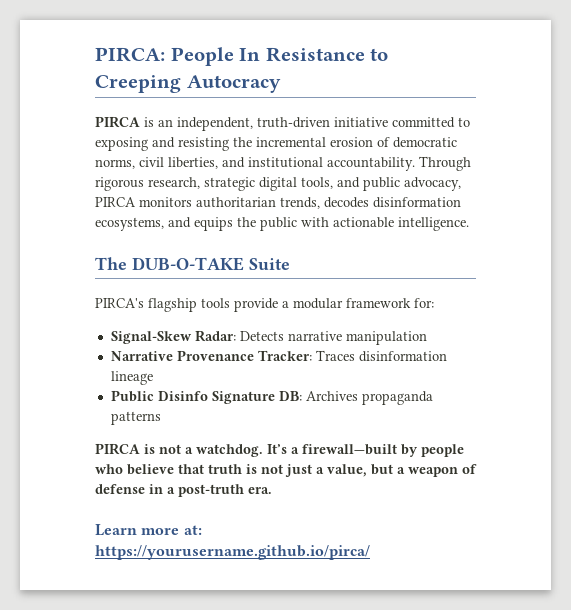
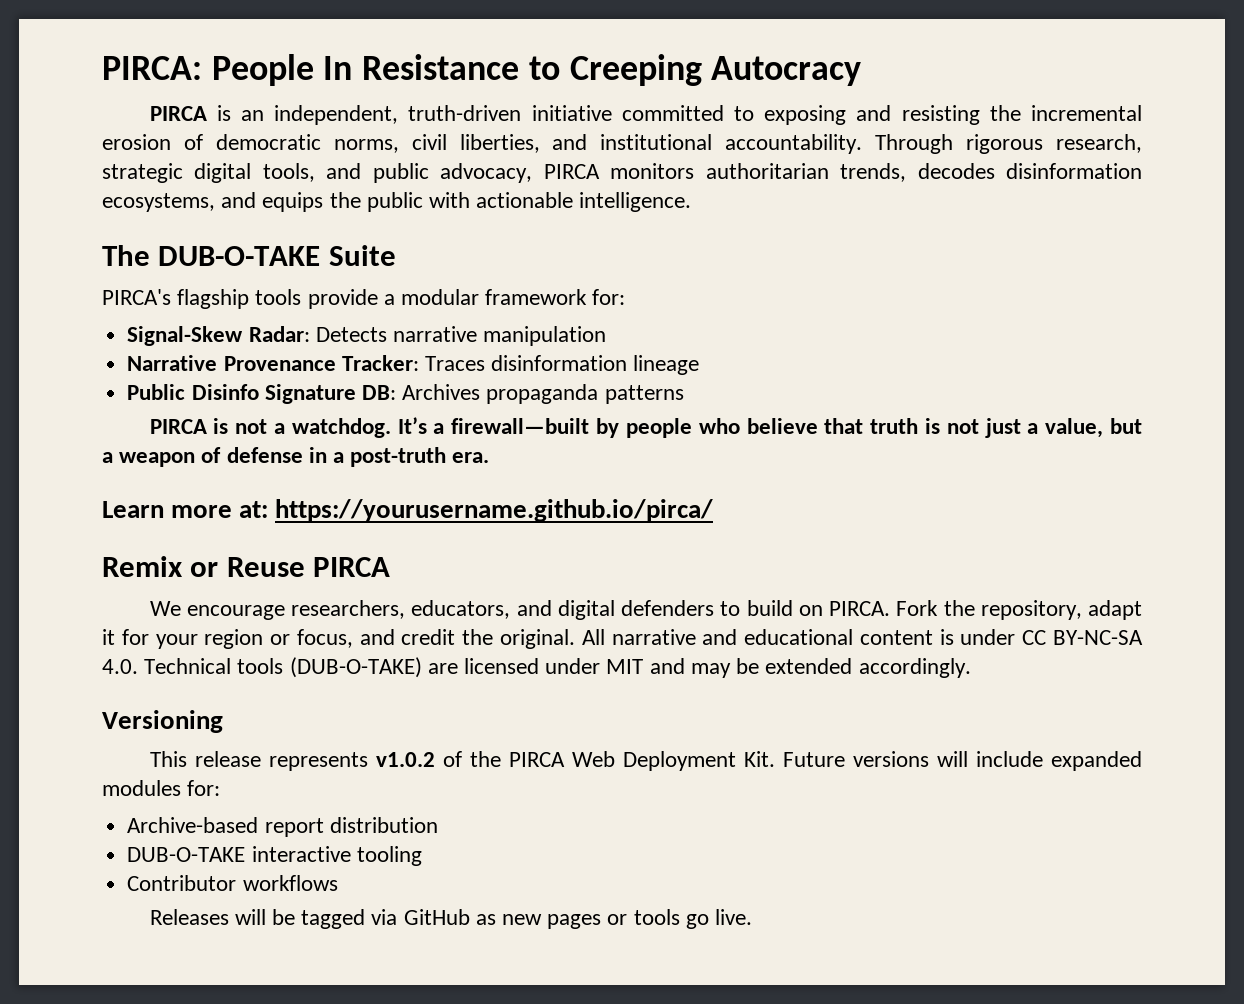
+ Remix or Reuse PIRCA
+ We encourage researchers, educators, and digital defenders to build on PIRCA. Fork the repository, adapt it for your region or focus, and credit the original. All narrative and educational content is under CC BY-NC-SA 4.0. Technical tools (DUB-O-TAKE) are licensed under MIT and may be extended accordingly.
+ Versioning
+ This release represents v1.0.2 of the PIRCA Web Deployment Kit. Future versions will include expanded modules for:
+ Archive-based report distribution
+ DUB-O-TAKE interactive tooling
+ Contributor workflows
+ Releases will be tagged via GitHub as new pages or tools go live.

